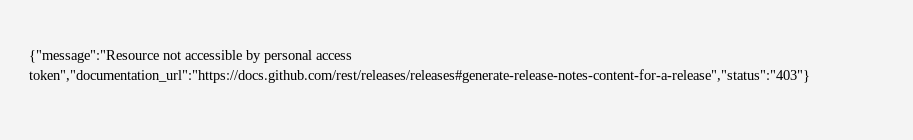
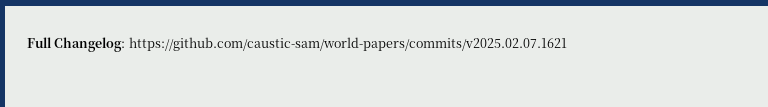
- {"message":"Resource not accessible by personal access token","documentation_url":"https://docs.github.com/rest/releases/releases#generate-release-notes-content-for-a-release","status":"403"}
+ Full Changelog: https://github.com/caustic-sam/world-papers/commits/v2025.02.07.1621

